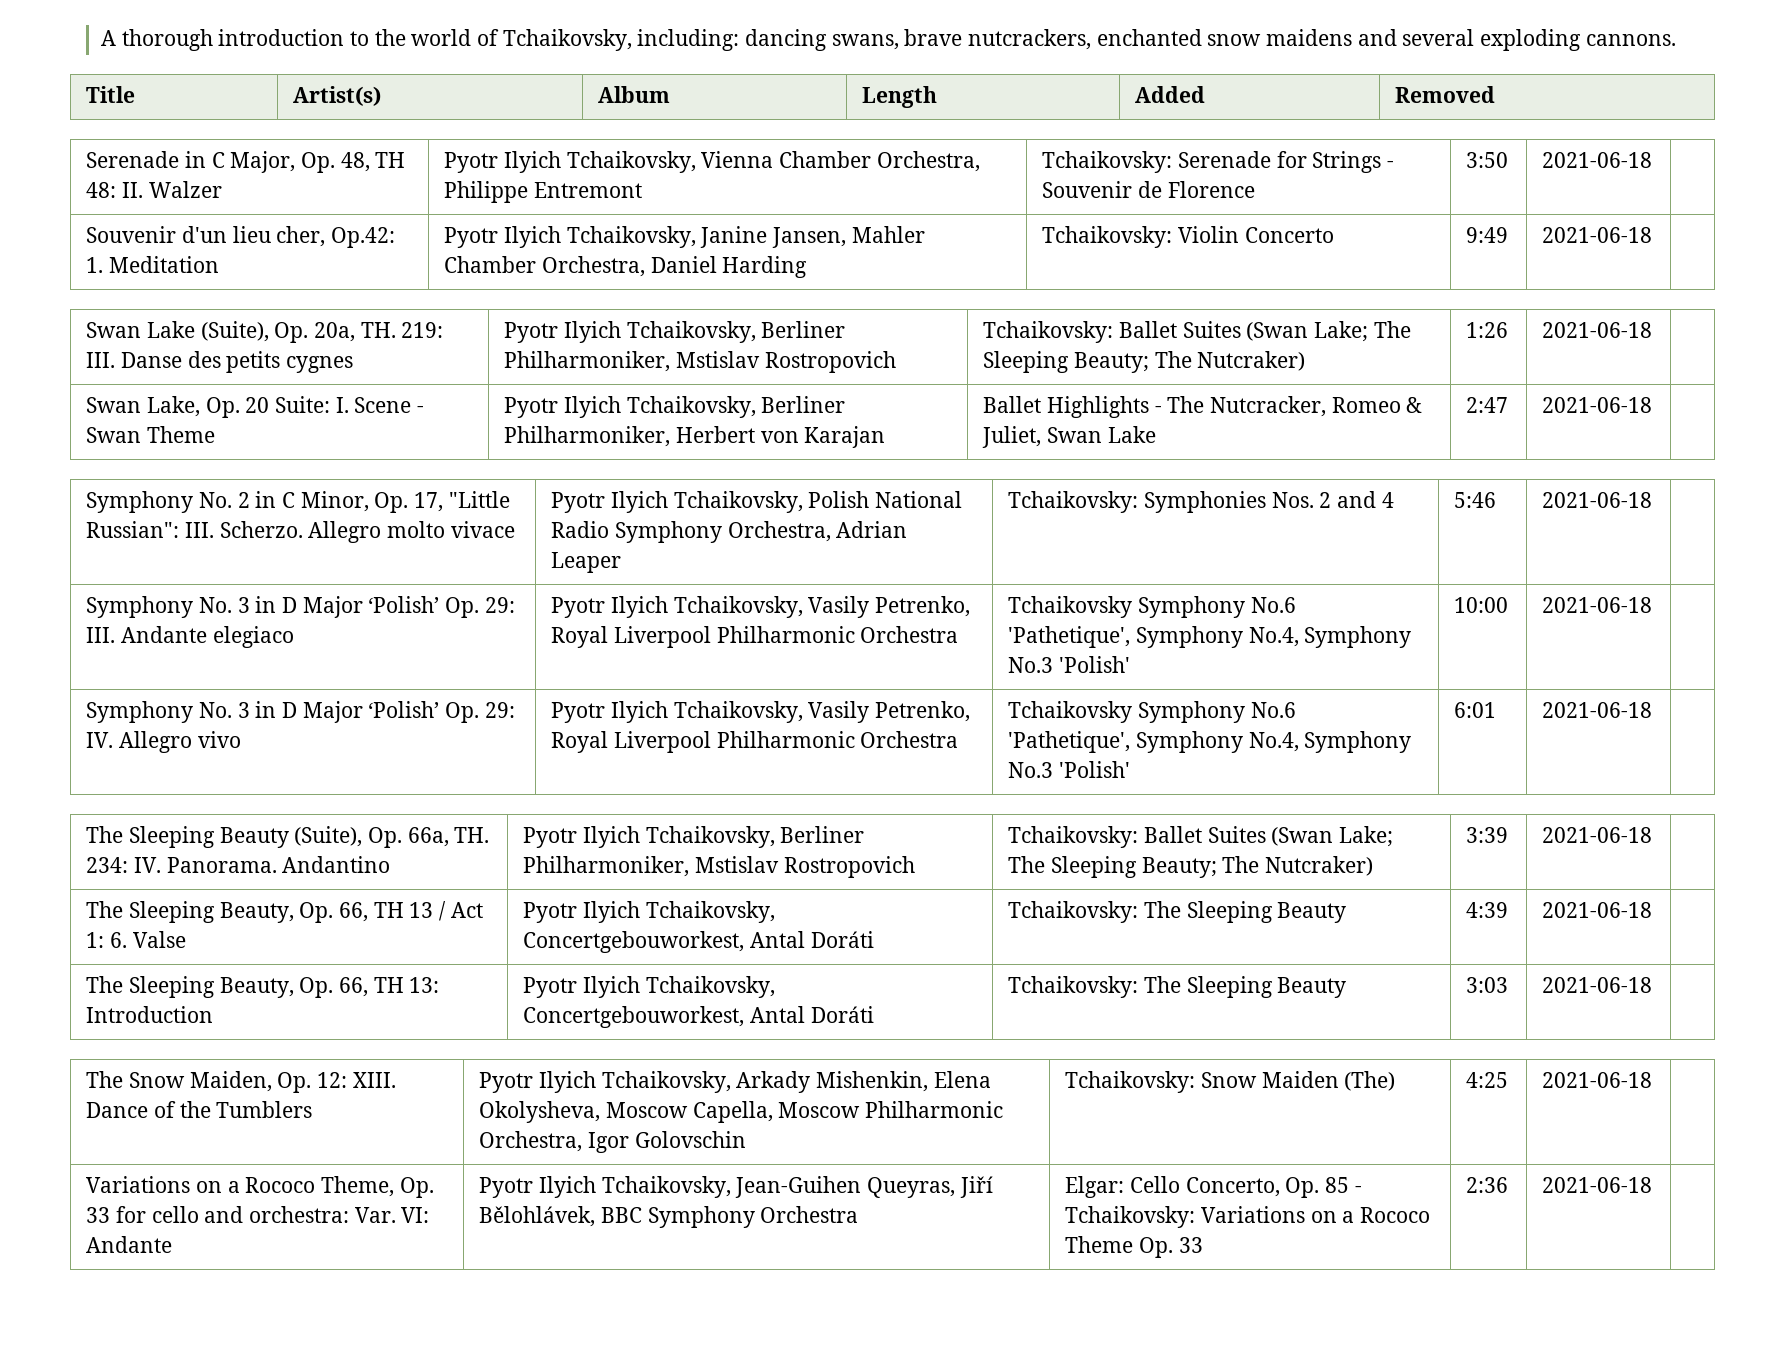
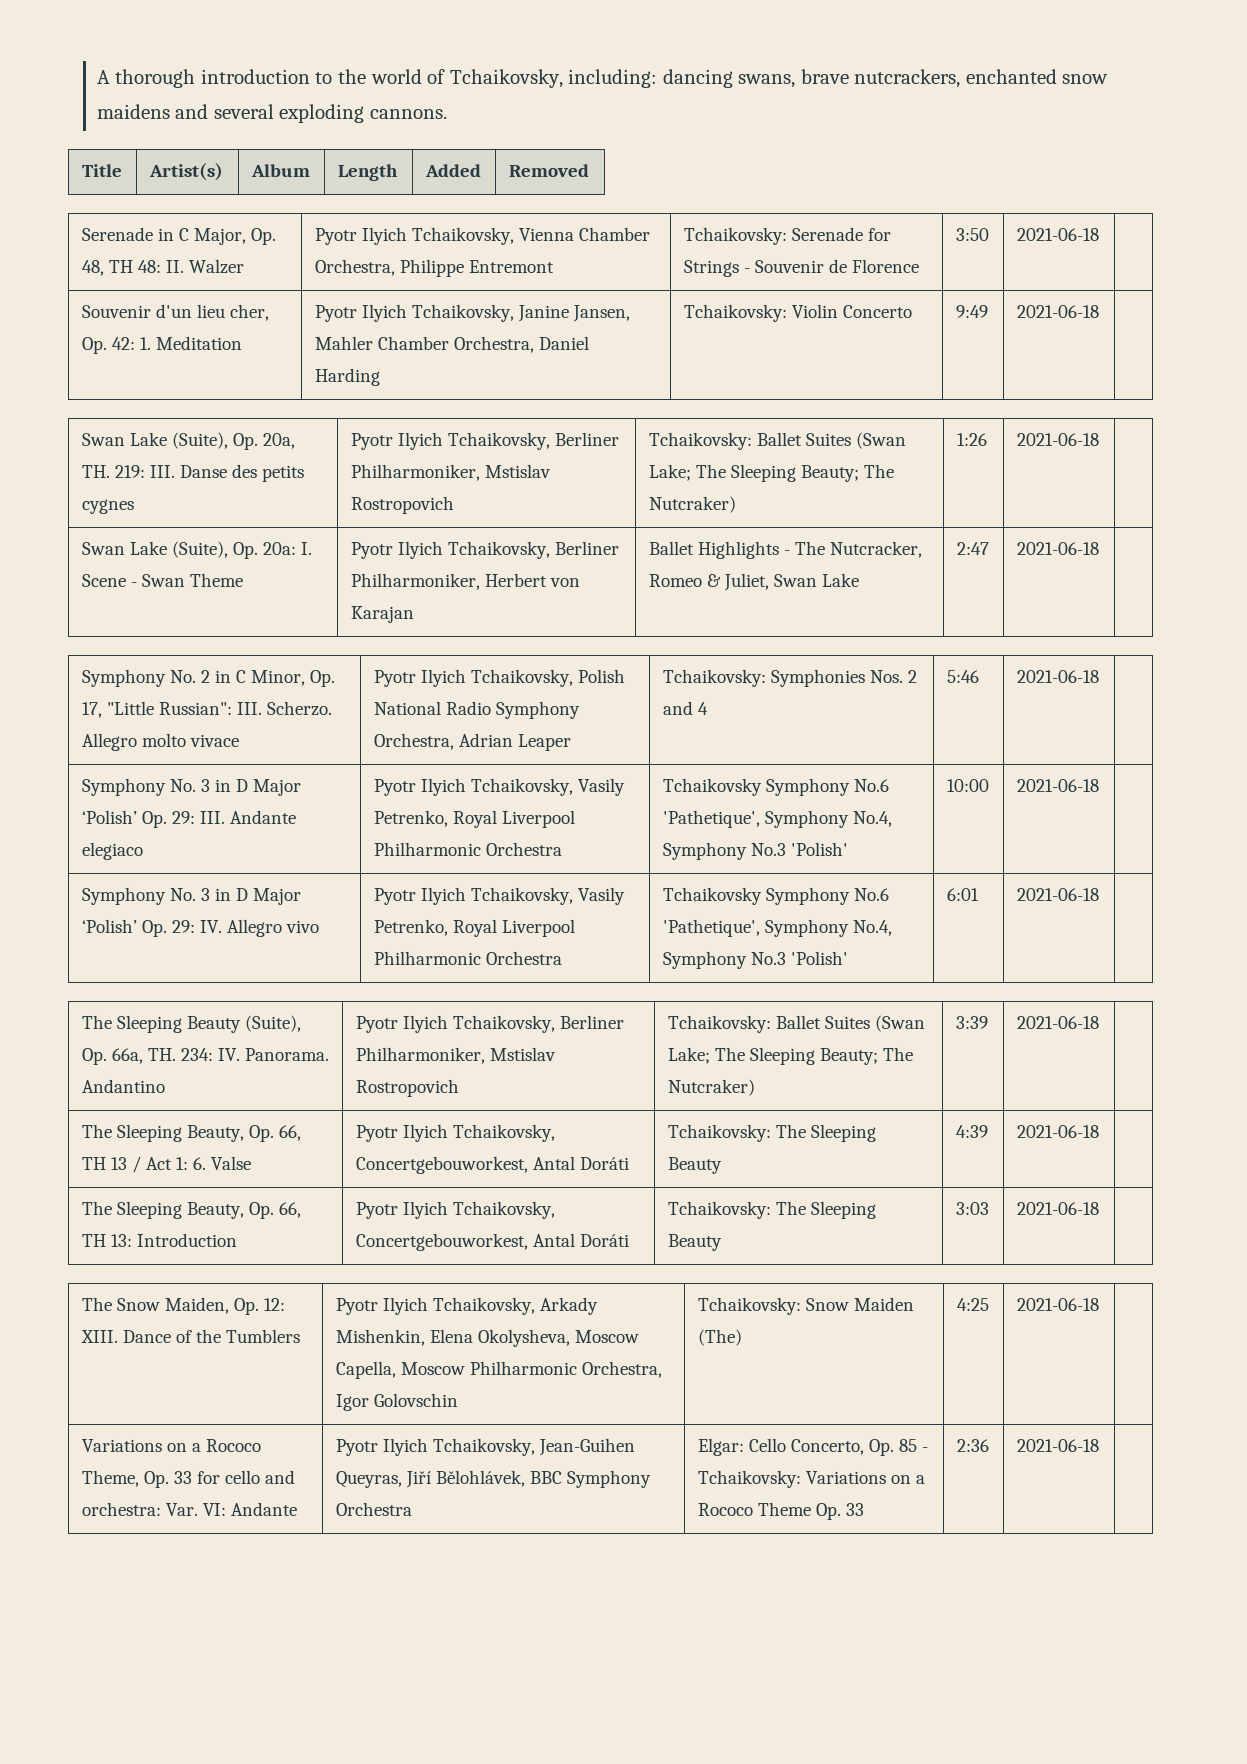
- Souvenir d'un lieu cher, Op.42: 1. Meditation | Pyotr Ilyich Tchaikovsky, Janine Jansen, Mahler Chamber Orchestra, Daniel Harding | Tchaikovsky: Violin Concerto | 9:49 | 2021-06-18 |
+ Souvenir d'un lieu cher, Op. 42: 1. Meditation | Pyotr Ilyich Tchaikovsky, Janine Jansen, Mahler Chamber Orchestra, Daniel Harding | Tchaikovsky: Violin Concerto | 9:49 | 2021-06-18 |
- Swan Lake, Op. 20 Suite: I. Scene - Swan Theme | Pyotr Ilyich Tchaikovsky, Berliner Philharmoniker, Herbert von Karajan | Ballet Highlights - The Nutcracker, Romeo & Juliet, Swan Lake | 2:47 | 2021-06-18 |
+ Swan Lake (Suite), Op. 20a: I. Scene - Swan Theme | Pyotr Ilyich Tchaikovsky, Berliner Philharmoniker, Herbert von Karajan | Ballet Highlights - The Nutcracker, Romeo & Juliet, Swan Lake | 2:47 | 2021-06-18 |

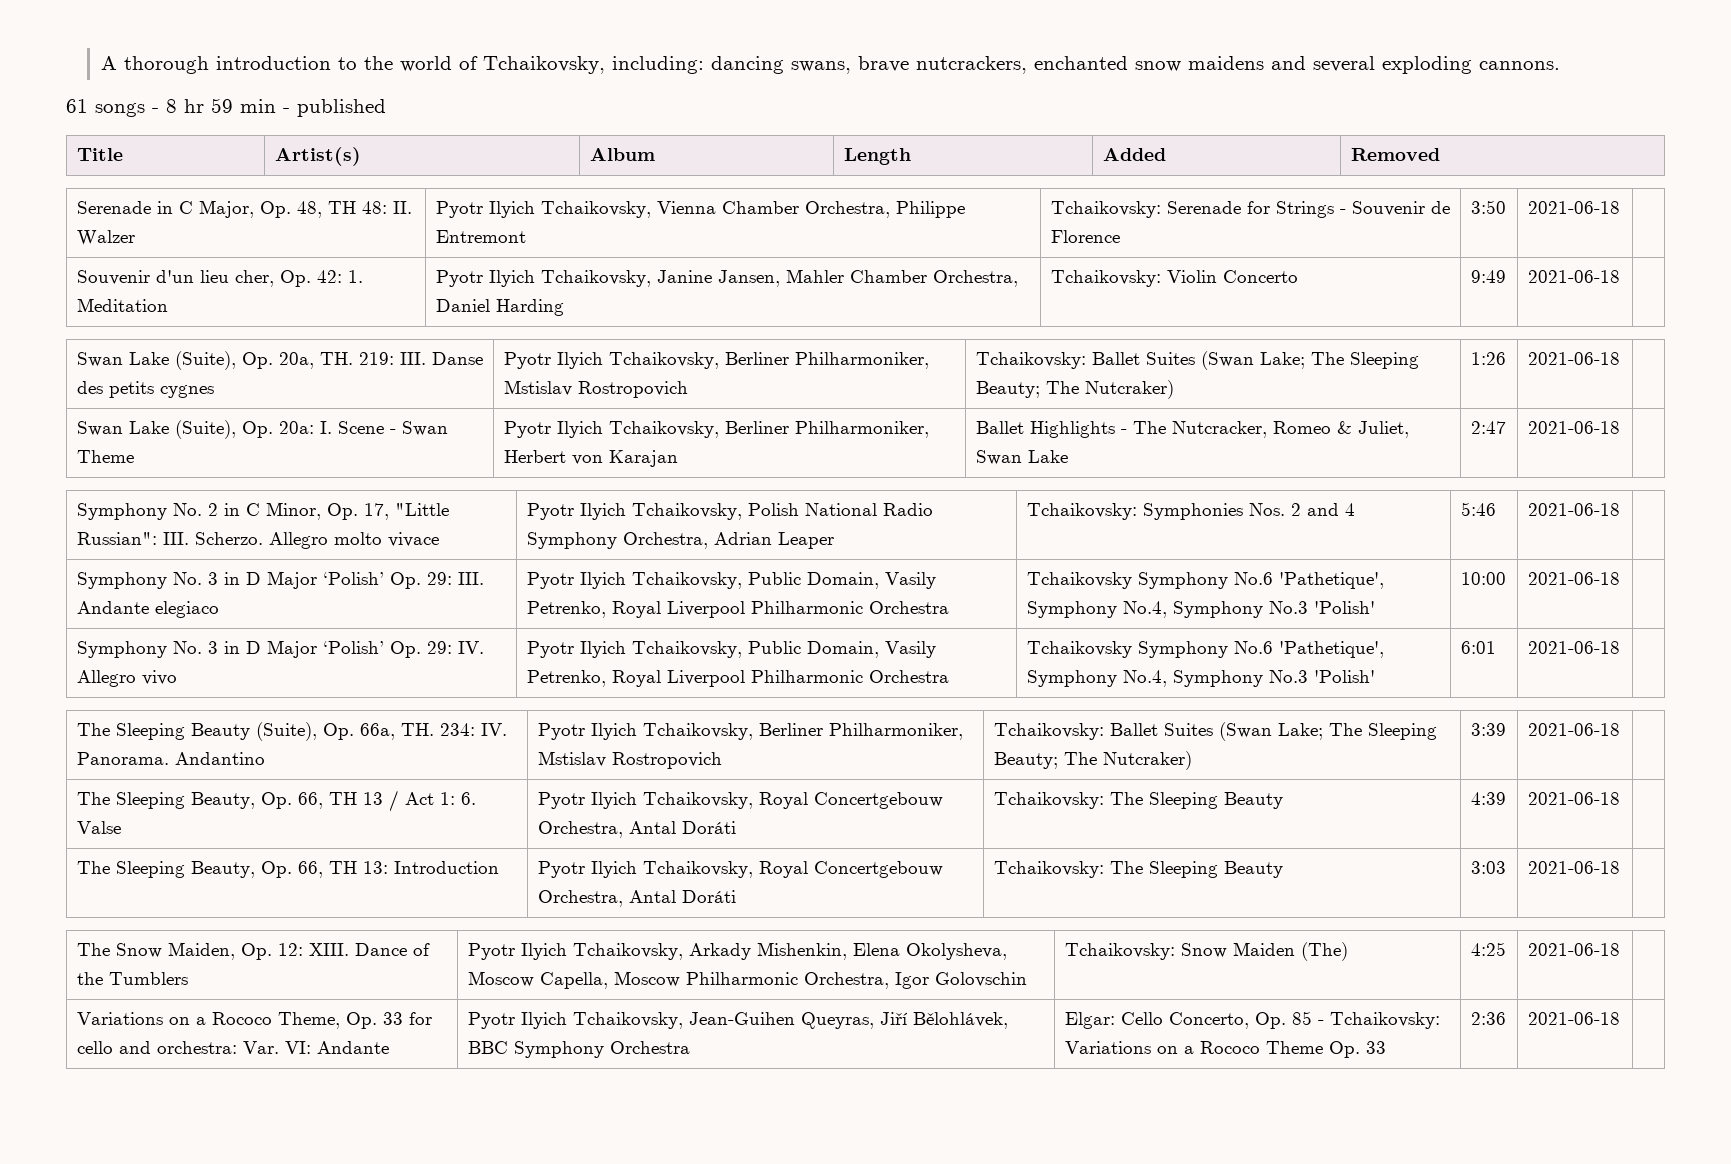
+ 61 songs - 8 hr 59 min - published
- Symphony No. 3 in D Major ‘Polish’ Op. 29: III. Andante elegiaco | Pyotr Ilyich Tchaikovsky, Vasily Petrenko, Royal Liverpool Philharmonic Orchestra | Tchaikovsky Symphony No.6 'Pathetique', Symphony No.4, Symphony No.3 'Polish' | 10:00 | 2021-06-18 |
+ Symphony No. 3 in D Major ‘Polish’ Op. 29: III. Andante elegiaco | Pyotr Ilyich Tchaikovsky, Public Domain, Vasily Petrenko, Royal Liverpool Philharmonic Orchestra | Tchaikovsky Symphony No.6 'Pathetique', Symphony No.4, Symphony No.3 'Polish' | 10:00 | 2021-06-18 |
- Symphony No. 3 in D Major ‘Polish’ Op. 29: IV. Allegro vivo | Pyotr Ilyich Tchaikovsky, Vasily Petrenko, Royal Liverpool Philharmonic Orchestra | Tchaikovsky Symphony No.6 'Pathetique', Symphony No.4, Symphony No.3 'Polish' | 6:01 | 2021-06-18 |
+ Symphony No. 3 in D Major ‘Polish’ Op. 29: IV. Allegro vivo | Pyotr Ilyich Tchaikovsky, Public Domain, Vasily Petrenko, Royal Liverpool Philharmonic Orchestra | Tchaikovsky Symphony No.6 'Pathetique', Symphony No.4, Symphony No.3 'Polish' | 6:01 | 2021-06-18 |
- The Sleeping Beauty, Op. 66, TH 13 / Act 1: 6. Valse | Pyotr Ilyich Tchaikovsky, Concertgebouworkest, Antal Doráti | Tchaikovsky: The Sleeping Beauty | 4:39 | 2021-06-18 |
+ The Sleeping Beauty, Op. 66, TH 13 / Act 1: 6. Valse | Pyotr Ilyich Tchaikovsky, Royal Concertgebouw Orchestra, Antal Doráti | Tchaikovsky: The Sleeping Beauty | 4:39 | 2021-06-18 |
- The Sleeping Beauty, Op. 66, TH 13: Introduction | Pyotr Ilyich Tchaikovsky, Concertgebouworkest, Antal Doráti | Tchaikovsky: The Sleeping Beauty | 3:03 | 2021-06-18 |
+ The Sleeping Beauty, Op. 66, TH 13: Introduction | Pyotr Ilyich Tchaikovsky, Royal Concertgebouw Orchestra, Antal Doráti | Tchaikovsky: The Sleeping Beauty | 3:03 | 2021-06-18 |

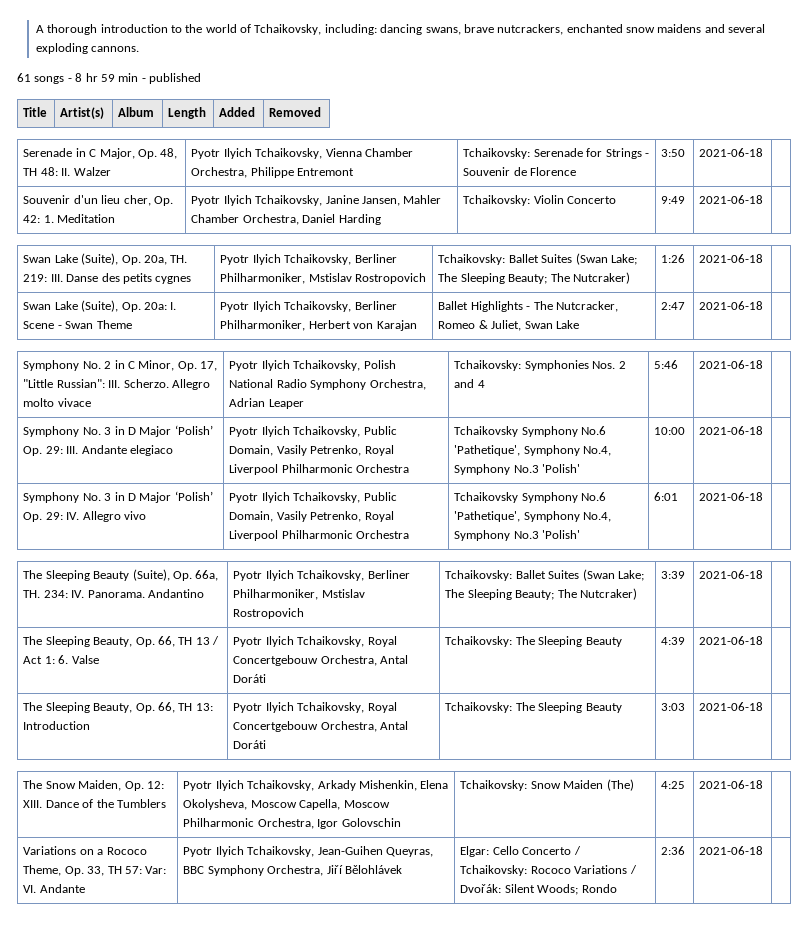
- Variations on a Rococo Theme, Op. 33 for cello and orchestra: Var. VI: Andante | Pyotr Ilyich Tchaikovsky, Jean-Guihen Queyras, Jiří Bělohlávek, BBC Symphony Orchestra | Elgar: Cello Concerto, Op. 85 - Tchaikovsky: Variations on a Rococo Theme Op. 33 | 2:36 | 2021-06-18 |
+ Variations on a Rococo Theme, Op. 33, TH 57: Var: VI. Andante | Pyotr Ilyich Tchaikovsky, Jean-Guihen Queyras, BBC Symphony Orchestra, Jiří Bělohlávek | Elgar: Cello Concerto / Tchaikovsky: Rococo Variations / Dvořák: Silent Woods; Rondo | 2:36 | 2021-06-18 |

